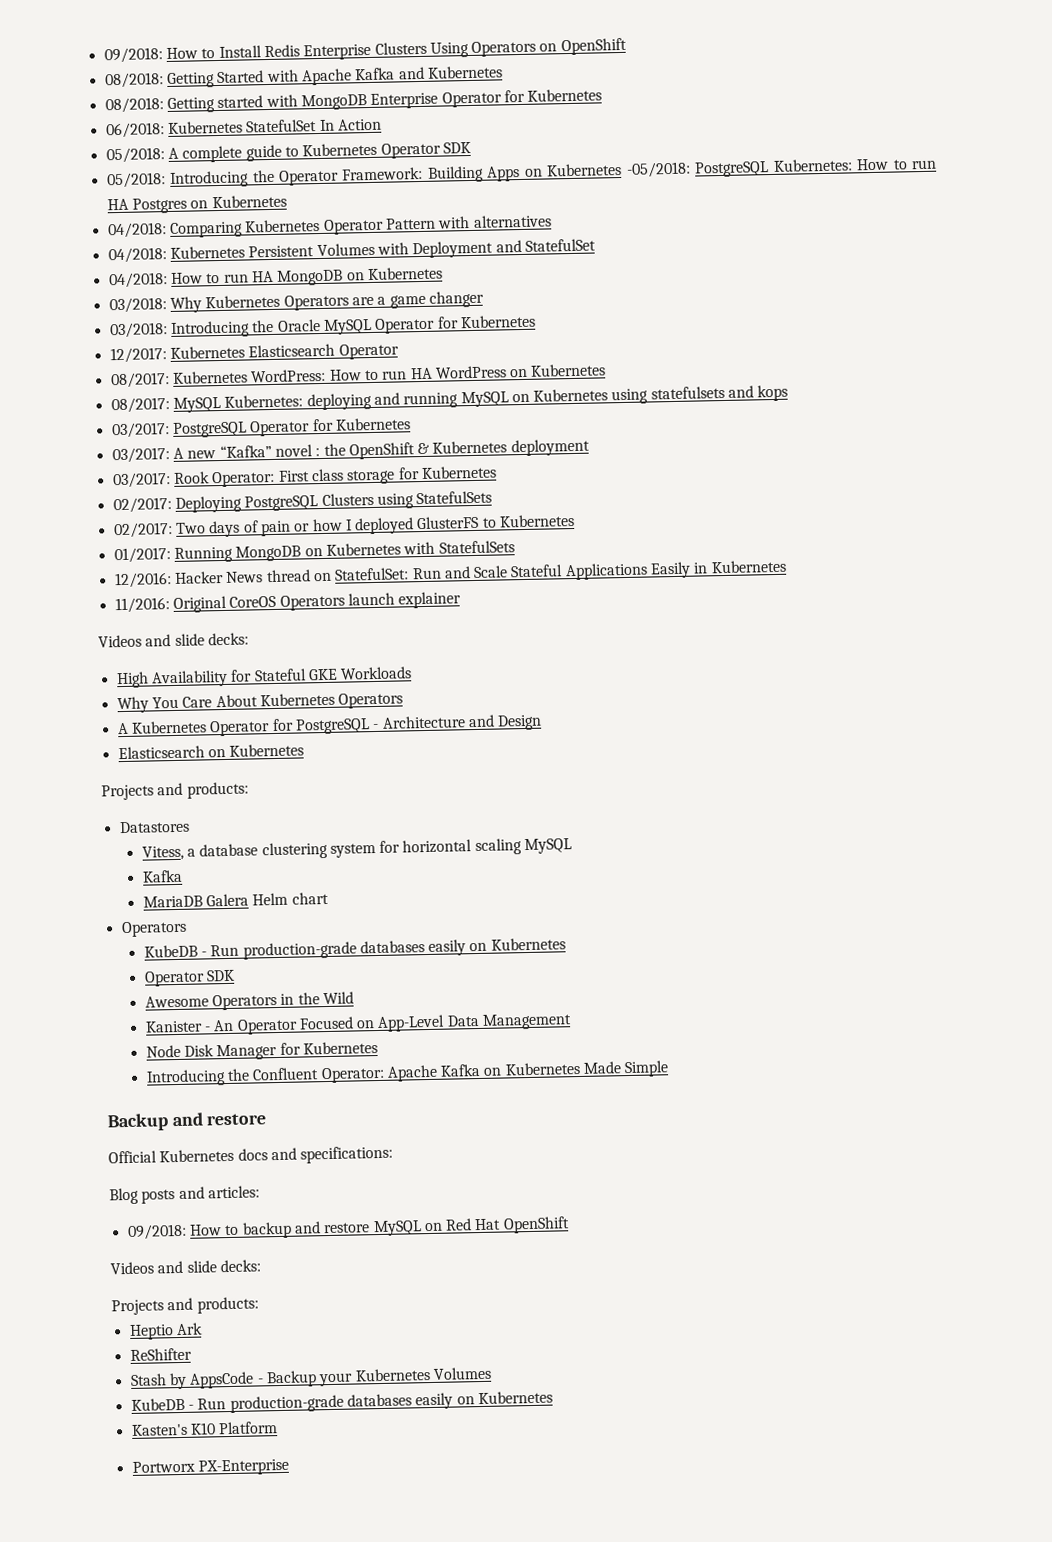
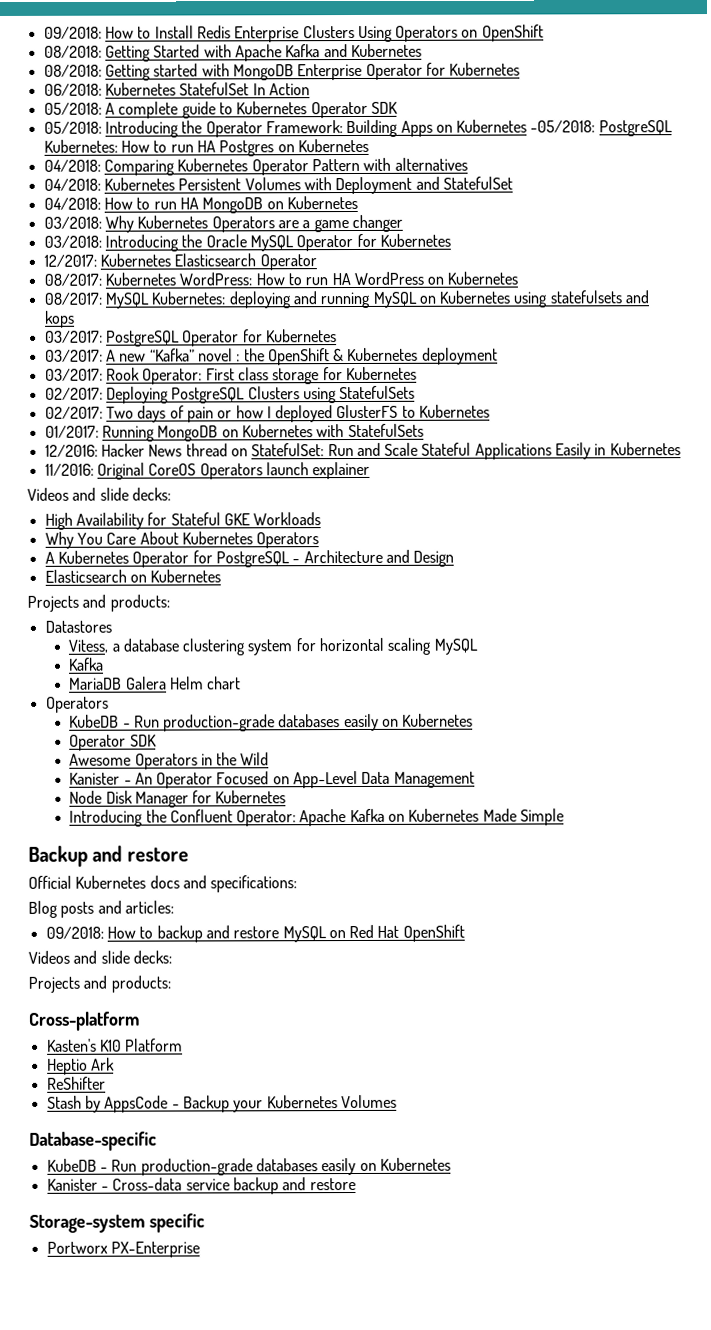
+ Cross-platform
+ Kasten's K10 Platform
  Stash by AppsCode - Backup your Kubernetes Volumes
+ Database-specific
  KubeDB - Run production-grade databases easily on Kubernetes
- Kasten's K10 Platform
+ Kanister - Cross-data service backup and restore
+ Storage-system specific

